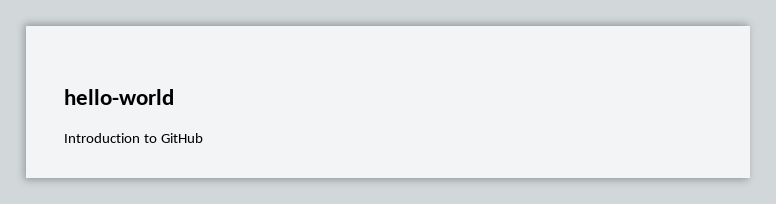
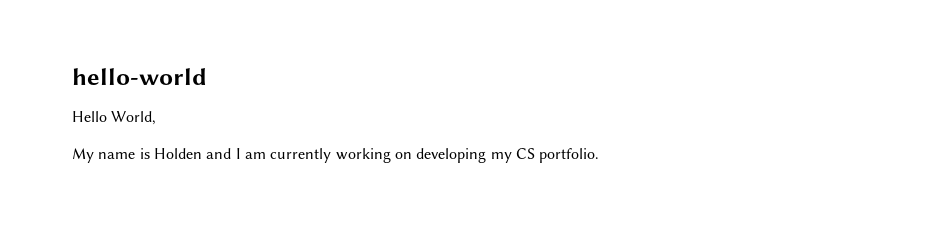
- Introduction to GitHub
+ Hello World,
+ My name is Holden and I am currently working on developing my CS portfolio.

